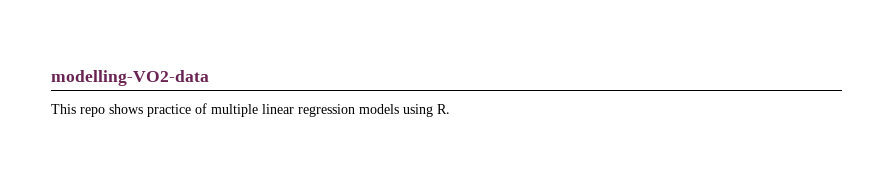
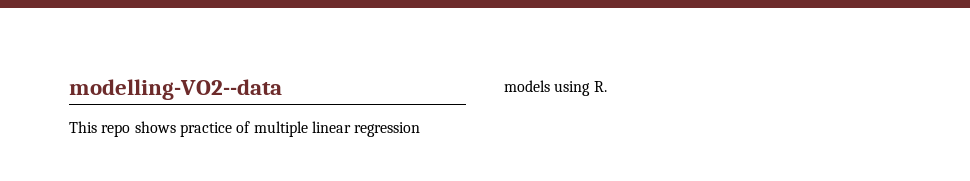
- modelling-VO2-data
+ modelling-VO2--data

